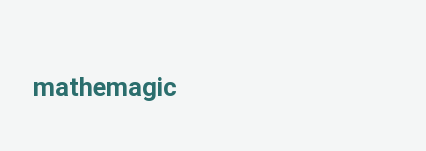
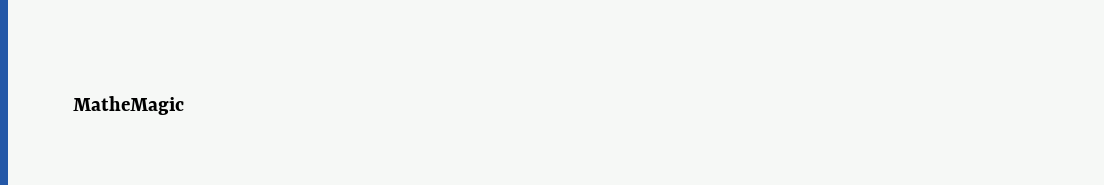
- mathemagic
+ MatheMagic

